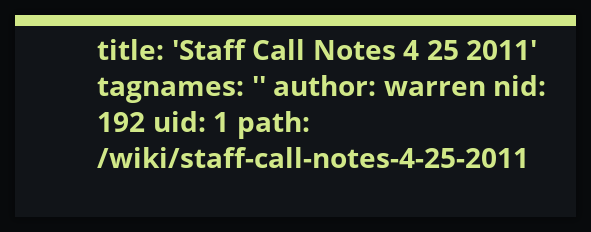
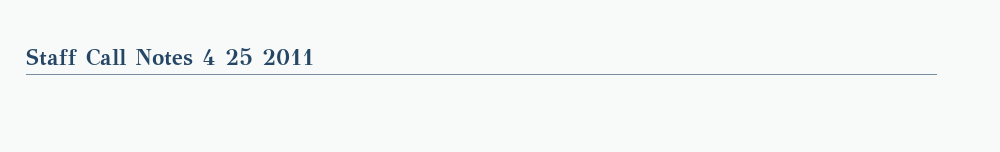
- title: 'Staff Call Notes 4 25 2011' tagnames: '' author: warren nid: 192 uid: 1 path: /wiki/staff-call-notes-4-25-2011
+ Staff Call Notes 4 25 2011

